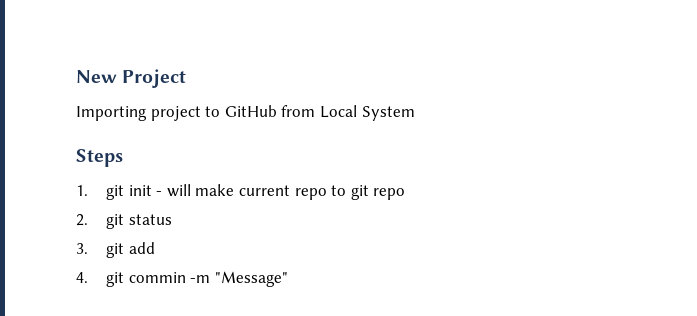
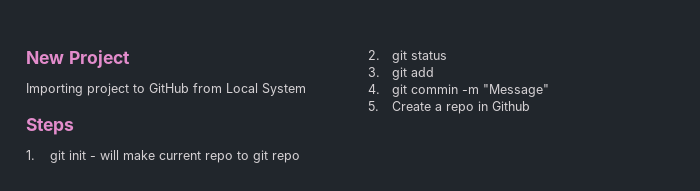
+ 5. Create a repo in Github

